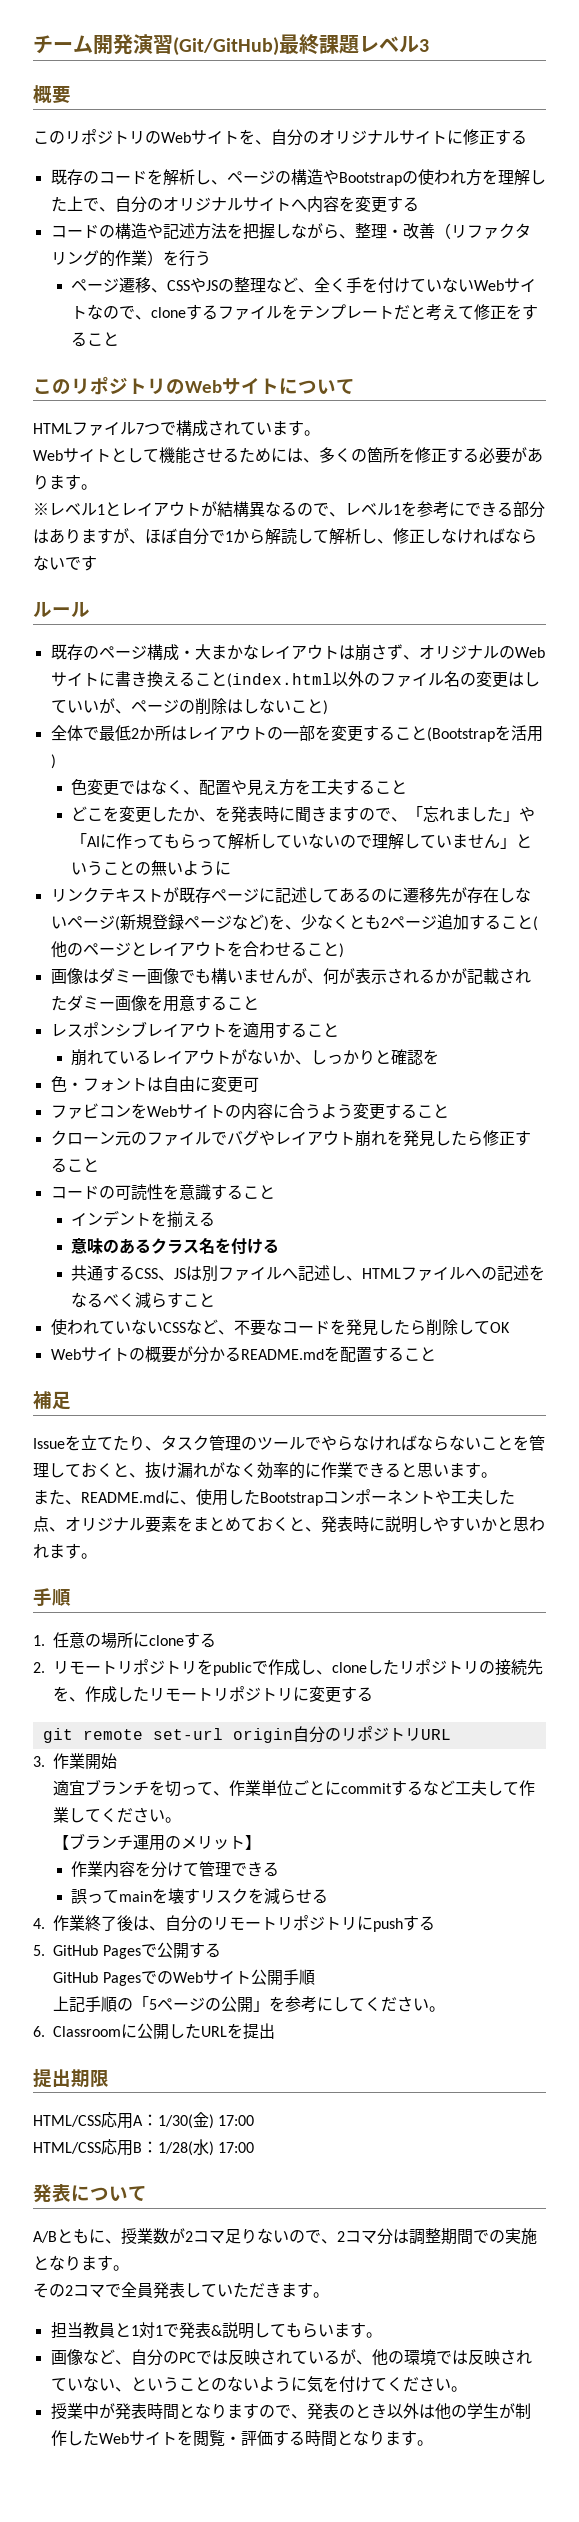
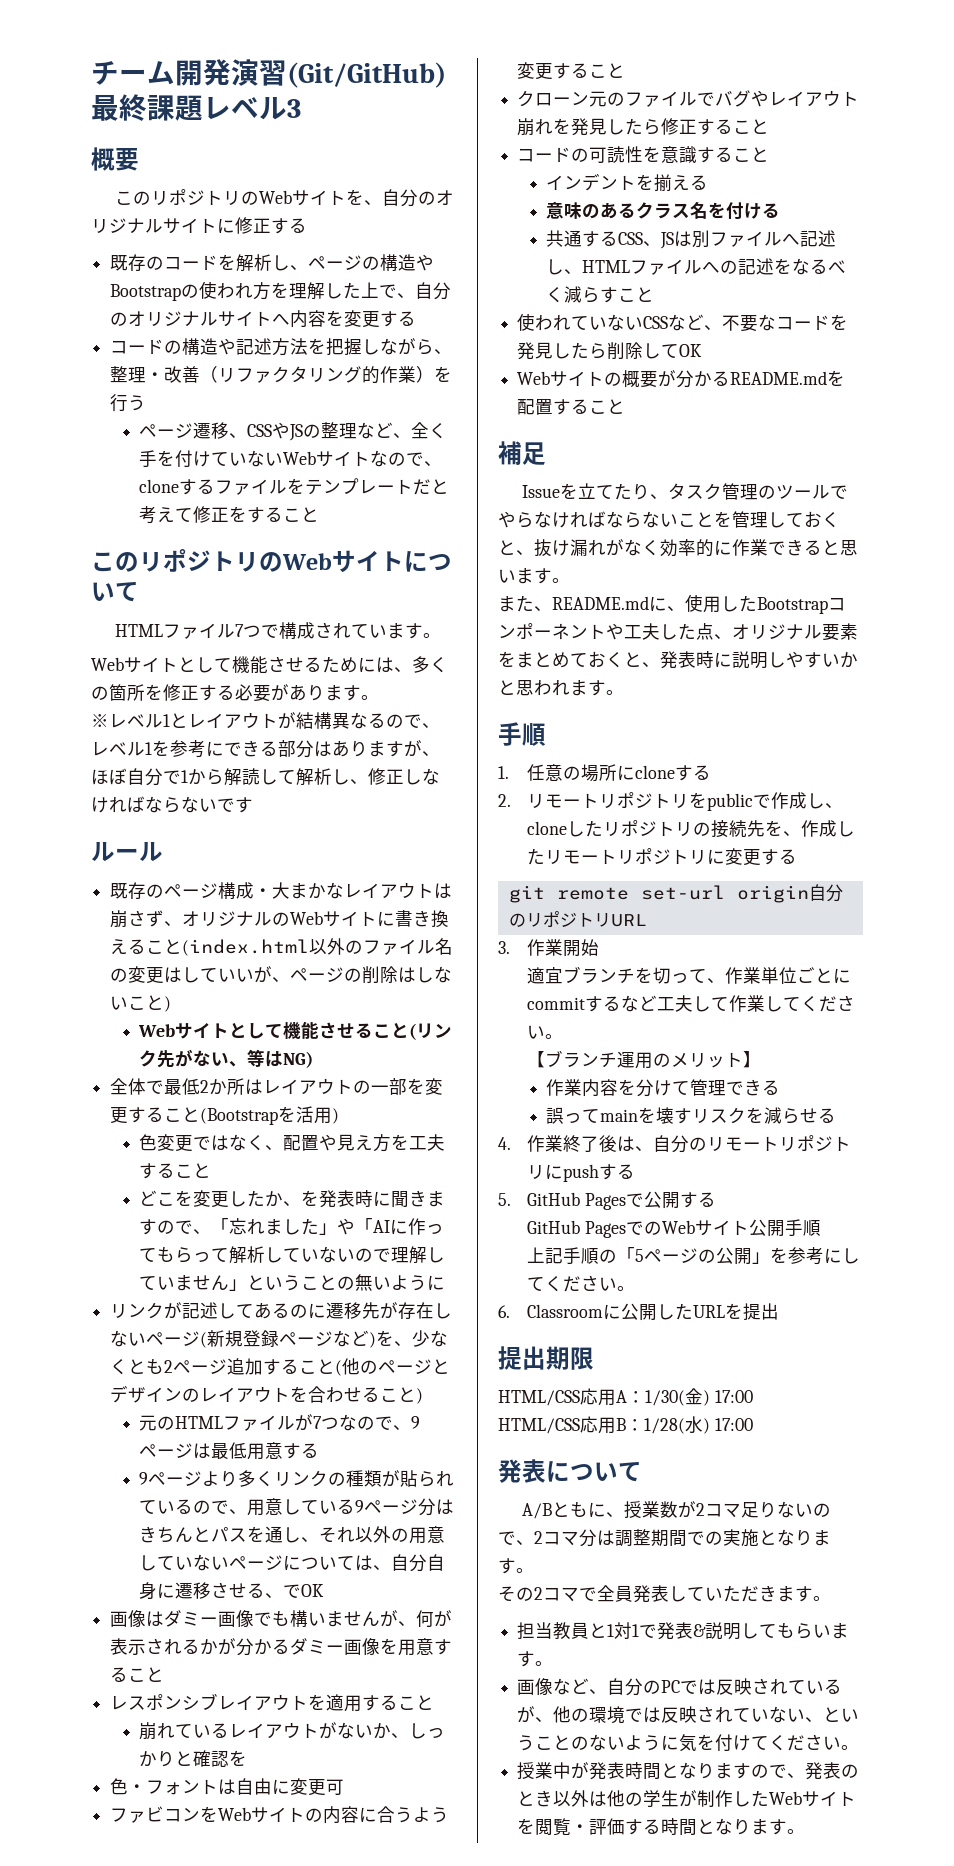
+ Webサイトとして機能させること(リンク先がない、等はNG)
- リンクテキストが既存ページに記述してあるのに遷移先が存在しないページ(新規登録ページなど)を、少なくとも2ページ追加すること(他のページとレイアウトを合わせること)
+ リンクが記述してあるのに遷移先が存在しないページ(新規登録ページなど)を、少なくとも2ページ追加すること(他のページとデザインのレイアウトを合わせること)
+ 元のHTMLファイルが7つなので、9ページは最低用意する
+ 9ページより多くリンクの種類が貼られているので、用意している9ページ分はきちんとパスを通し、それ以外の用意していないページについては、自分自身に遷移させる、でOK
- 画像はダミー画像でも構いませんが、何が表示されるかが記載されたダミー画像を用意すること
+ 画像はダミー画像でも構いませんが、何が表示されるかが分かるダミー画像を用意すること

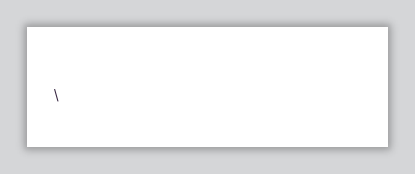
- チーム開発演習(Git/GitHub)最終課題レベル3
- 概要
- このリポジトリのWebサイトを、自分のオリジナルサイトに修正する
- 既存のコードを解析し、ページの構造やBootstrapの使われ方を理解した上で、自分のオリジナルサイトへ内容を変更する
- コードの構造や記述方法を把握しながら、整理・改善（リファクタリング的作業）を行う
- ページ遷移、CSSやJSの整理など、全く手を付けていないWebサイトなので、cloneするファイルをテンプレートだと考えて修正をすること
- このリポジトリのWebサイトについて
- HTMLファイル7つで構成されています。
- Webサイトとして機能させるためには、多くの箇所を修正する必要があります。
- ※レベル1とレイアウトが結構異なるので、レベル1を参考にできる部分はありますが、ほぼ自分で1から解読して解析し、修正しなければならないです
- ルール
- 既存のページ構成・大まかなレイアウトは崩さず、オリジナルのWebサイトに書き換えること(index.html以外のファイル名の変更はしていいが、ページの削除はしないこと)
- Webサイトとして機能させること(リンク先がない、等はNG)
- 全体で最低2か所はレイアウトの一部を変更すること(Bootstrapを活用)
- 色変更ではなく、配置や見え方を工夫すること
- どこを変更したか、を発表時に聞きますので、「忘れました」や「AIに作ってもらって解析していないので理解していません」ということの無いように
- リンクが記述してあるのに遷移先が存在しないページ(新規登録ページなど)を、少なくとも2ページ追加すること(他のページとデザインのレイアウトを合わせること)
- 元のHTMLファイルが7つなので、9ページは最低用意する
- 9ページより多くリンクの種類が貼られているので、用意している9ページ分はきちんとパスを通し、それ以外の用意していないページについては、自分自身に遷移させる、でOK
- 画像はダミー画像でも構いませんが、何が表示されるかが分かるダミー画像を用意すること
- レスポンシブレイアウトを適用すること
- 崩れているレイアウトがないか、しっかりと確認を
- 色・フォントは自由に変更可
- ファビコンをWebサイトの内容に合うよう変更すること
- クローン元のファイルでバグやレイアウト崩れを発見したら修正すること
- コードの可読性を意識すること
- インデントを揃える
- 意味のあるクラス名を付ける
- 共通するCSS、JSは別ファイルへ記述し、HTMLファイルへの記述をなるべく減らすこと
- 使われていないCSSなど、不要なコードを発見したら削除してOK
- Webサイトの概要が分かるREADME.mdを配置すること
- 補足
- Issueを立てたり、タスク管理のツールでやらなければならないことを管理しておくと、抜け漏れがなく効率的に作業できると思います。
- また、README.mdに、使用したBootstrapコンポーネントや工夫した点、オリジナル要素をまとめておくと、発表時に説明しやすいかと思われます。
- 手順
- 1.任意の場所にcloneする
- 2.リモートリポジトリをpublicで作成し、cloneしたリポジトリの接続先を、作成したリモートリポジトリに変更する
- git remote set-url origin自分のリポジトリURL
- 3.作業開始
- 適宜ブランチを切って、作業単位ごとにcommitするなど工夫して作業してください。
- 【ブランチ運用のメリット】
- 作業内容を分けて管理できる
- 誤ってmainを壊すリスクを減らせる
- 4.作業終了後は、自分のリモートリポジトリにpushする
- 5. GitHub Pagesで公開する
- GitHub PagesでのWebサイト公開手順
- 上記手順の「5ページの公開」を参考にしてください。
- 6. Classroomに公開したURLを提出
- 提出期限
- HTML/CSS応用A：1/30(金) 17:00
- HTML/CSS応用B：1/28(水) 17:00
- 発表について
- A/Bともに、授業数が2コマ足りないので、2コマ分は調整期間での実施となります。
- その2コマで全員発表していただきます。
- 担当教員と1対1で発表&説明してもらいます。
- 画像など、自分のPCでは反映されているが、他の環境では反映されていない、ということのないように気を付けてください。
- 授業中が発表時間となりますので、発表のとき以外は他の学生が制作したWebサイトを閲覧・評価する時間となります。
+ \

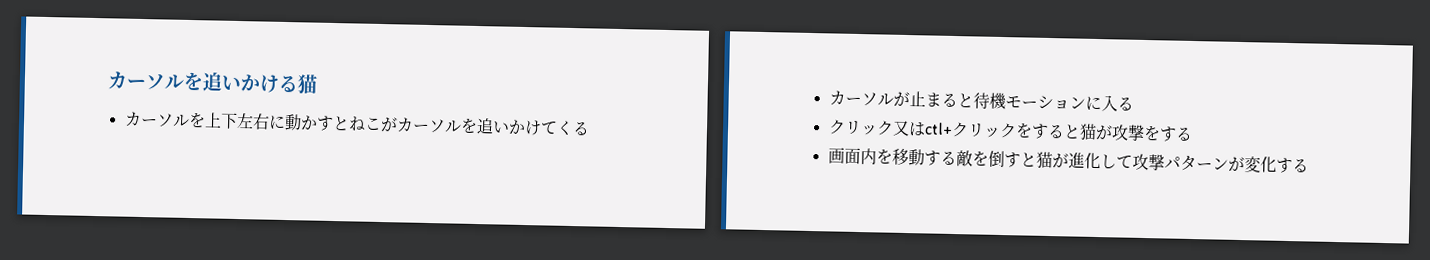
- \
+ カーソルを追いかける猫
+ カーソルを上下左右に動かすとねこがカーソルを追いかけてくる
+ カーソルが止まると待機モーションに入る
+ クリック又はctl+クリックをすると猫が攻撃をする
+ 画面内を移動する敵を倒すと猫が進化して攻撃パターンが変化する

